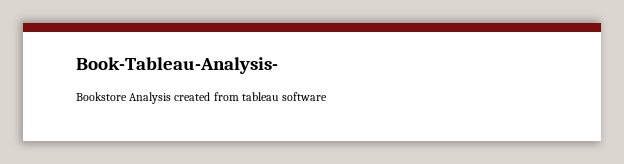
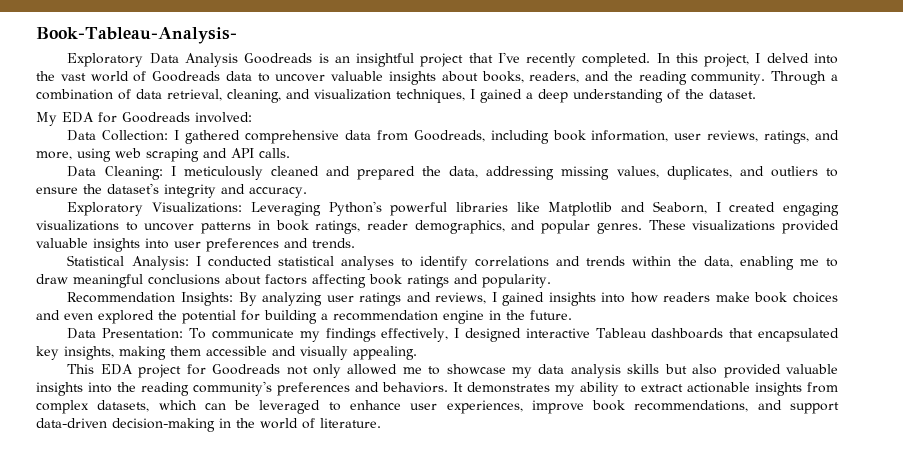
- Bookstore Analysis created from tableau software
+ Exploratory Data Analysis Goodreads is an insightful project that I've recently completed. In this project, I delved into the vast world of Goodreads data to uncover valuable insights about books, readers, and the reading community. Through a combination of data retrieval, cleaning, and visualization techniques, I gained a deep understanding of the dataset.
+ My EDA for Goodreads involved:
+ Data Collection: I gathered comprehensive data from Goodreads, including book information, user reviews, ratings, and more, using web scraping and API calls.
+ Data Cleaning: I meticulously cleaned and prepared the data, addressing missing values, duplicates, and outliers to ensure the dataset's integrity and accuracy.
+ Exploratory Visualizations: Leveraging Python's powerful libraries like Matplotlib and Seaborn, I created engaging visualizations to uncover patterns in book ratings, reader demographics, and popular genres. These visualizations provided valuable insights into user preferences and trends.
+ Statistical Analysis: I conducted statistical analyses to identify correlations and trends within the data, enabling me to draw meaningful conclusions about factors affecting book ratings and popularity.
+ Recommendation Insights: By analyzing user ratings and reviews, I gained insights into how readers make book choices and even explored the potential for building a recommendation engine in the future.
+ Data Presentation: To communicate my findings effectively, I designed interactive Tableau dashboards that encapsulated key insights, making them accessible and visually appealing.
+ This EDA project for Goodreads not only allowed me to showcase my data analysis skills but also provided valuable insights into the reading community's preferences and behaviors. It demonstrates my ability to extract actionable insights from complex datasets, which can be leveraged to enhance user experiences, improve book recommendations, and support data-driven decision-making in the world of literature.

